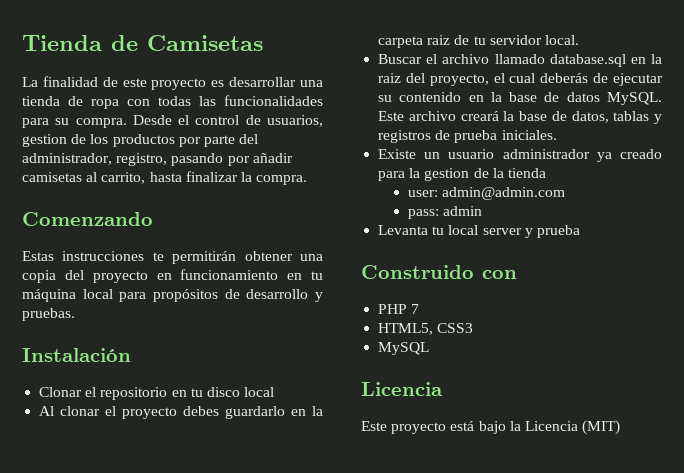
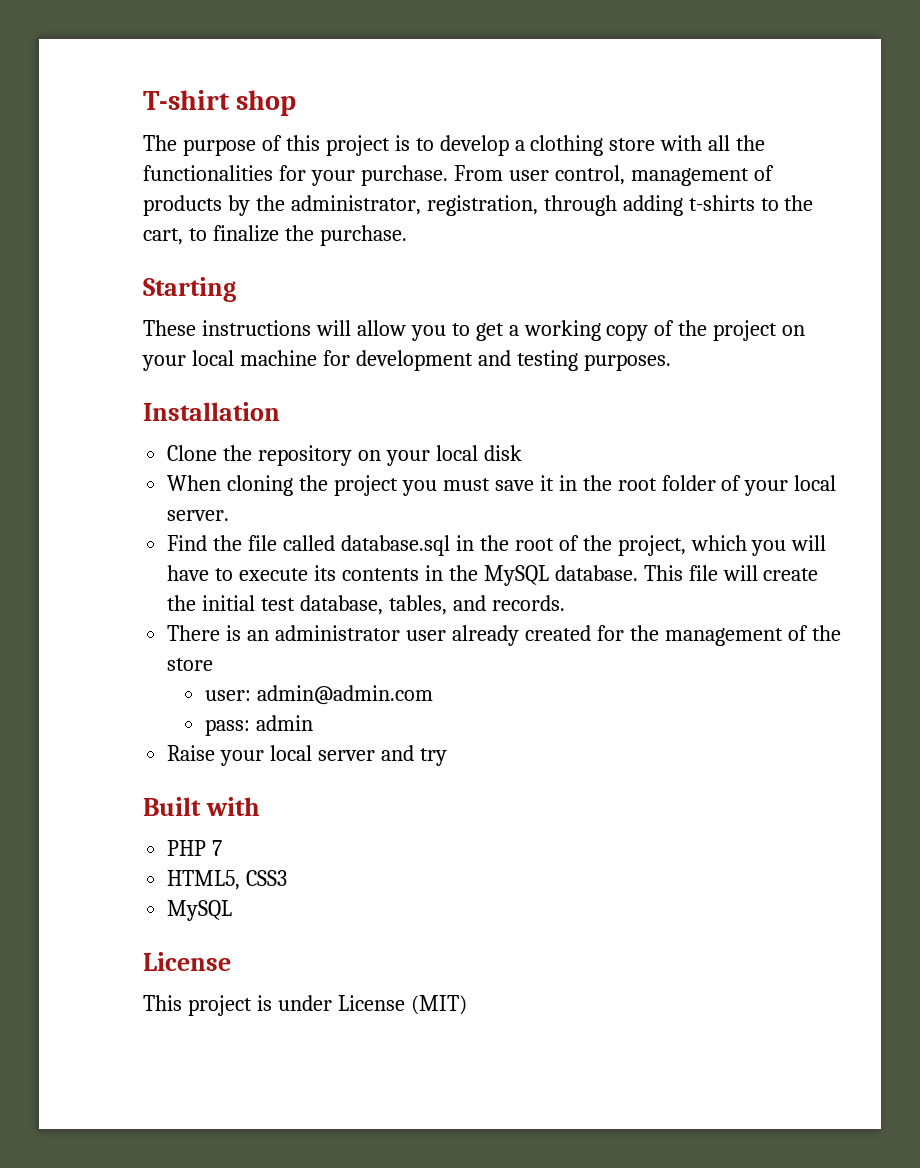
- Tienda de Camisetas
- La finalidad de este proyecto es desarrollar una tienda de ropa con todas las funcionalidades para su compra. Desde el control de usuarios, gestion de los productos por parte del administrador, registro, pasando por añadir camisetas al carrito, hasta finalizar la compra.
- Comenzando
- Estas instrucciones te permitirán obtener una copia del proyecto en funcionamiento en tu máquina local para propósitos de desarrollo y pruebas.
- Instalación
- Clonar el repositorio en tu disco local
- Al clonar el proyecto debes guardarlo en la carpeta raiz de tu servidor local.
- Buscar el archivo llamado database.sql en la raiz del proyecto, el cual deberás de ejecutar su contenido en la base de datos MySQL. Este archivo creará la base de datos, tablas y registros de prueba iniciales.
- Existe un usuario administrador ya creado para la gestion de la tienda
+ T-shirt shop
+ The purpose of this project is to develop a clothing store with all the functionalities for your purchase. From user control, management of products by the administrator, registration, through adding t-shirts to the cart, to finalize the purchase.
+ Starting
+ These instructions will allow you to get a working copy of the project on your local machine for development and testing purposes.
+ Installation
+ Clone the repository on your local disk
+ When cloning the project you must save it in the root folder of your local server.
+ Find the file called database.sql in the root of the project, which you will have to execute its contents in the MySQL database. This file will create the initial test database, tables, and records.
+ There is an administrator user already created for the management of the store
  user: admin@admin.com
  pass: admin
- Levanta tu local server y prueba
- Construido con
+ Raise your local server and try
+ Built with
  HTML5, CSS3
  MySQL
- Licencia
- Este proyecto está bajo la Licencia (MIT)
+ License
+ This project is under License (MIT)

